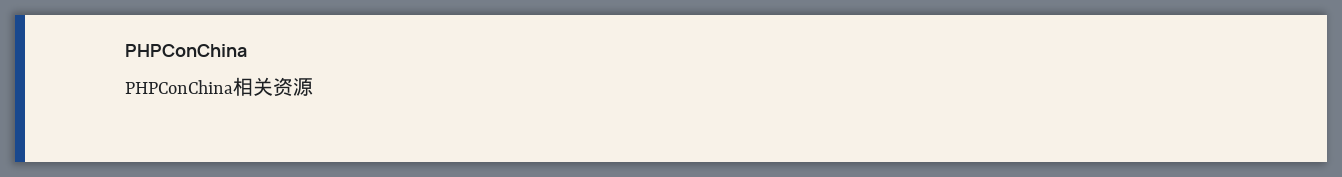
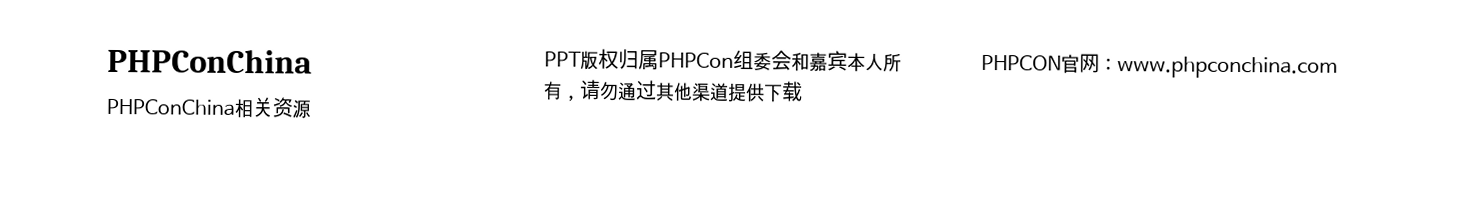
+ PPT版权归属PHPCon组委会和嘉宾本人所有，请勿通过其他渠道提供下载
+ PHPCON官网：www.phpconchina.com

